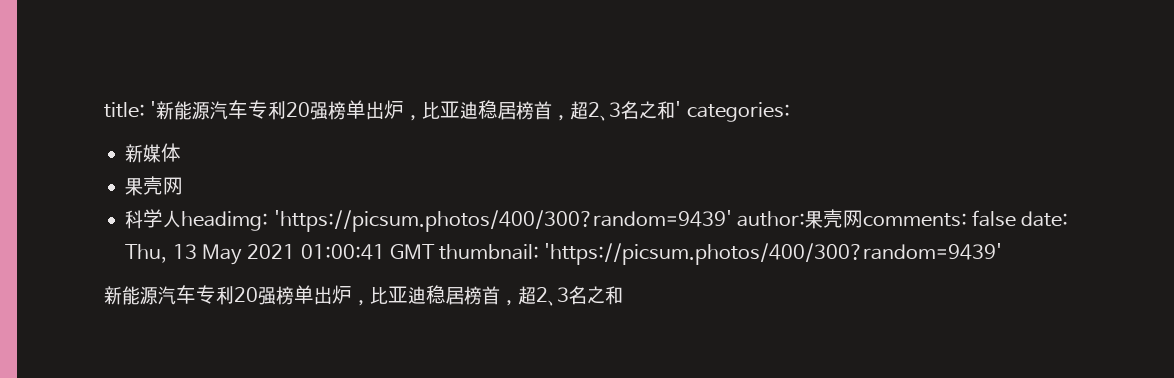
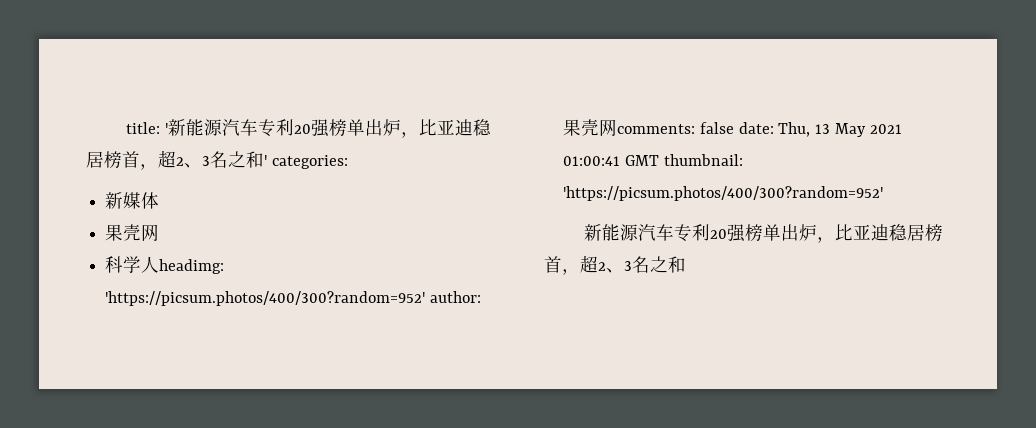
- 科学人headimg: 'https://picsum.photos/400/300?random=9439' author:果壳网comments: false date: Thu, 13 May 2021 01:00:41 GMT thumbnail: 'https://picsum.photos/400/300?random=9439'
+ 科学人headimg: 'https://picsum.photos/400/300?random=952' author:果壳网comments: false date: Thu, 13 May 2021 01:00:41 GMT thumbnail: 'https://picsum.photos/400/300?random=952'

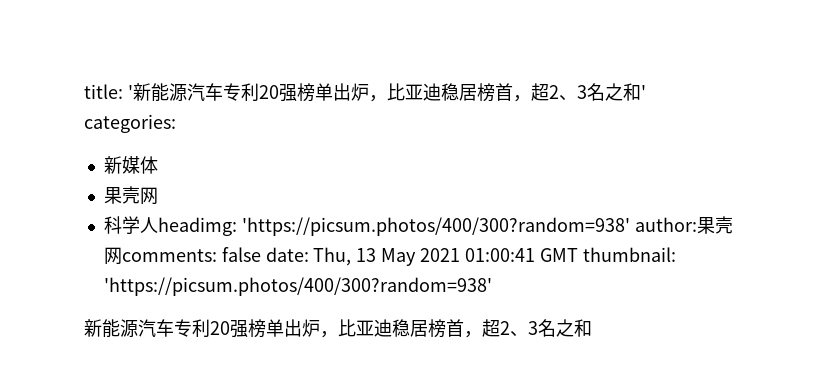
- 科学人headimg: 'https://picsum.photos/400/300?random=952' author:果壳网comments: false date: Thu, 13 May 2021 01:00:41 GMT thumbnail: 'https://picsum.photos/400/300?random=952'
+ 科学人headimg: 'https://picsum.photos/400/300?random=938' author:果壳网comments: false date: Thu, 13 May 2021 01:00:41 GMT thumbnail: 'https://picsum.photos/400/300?random=938'

